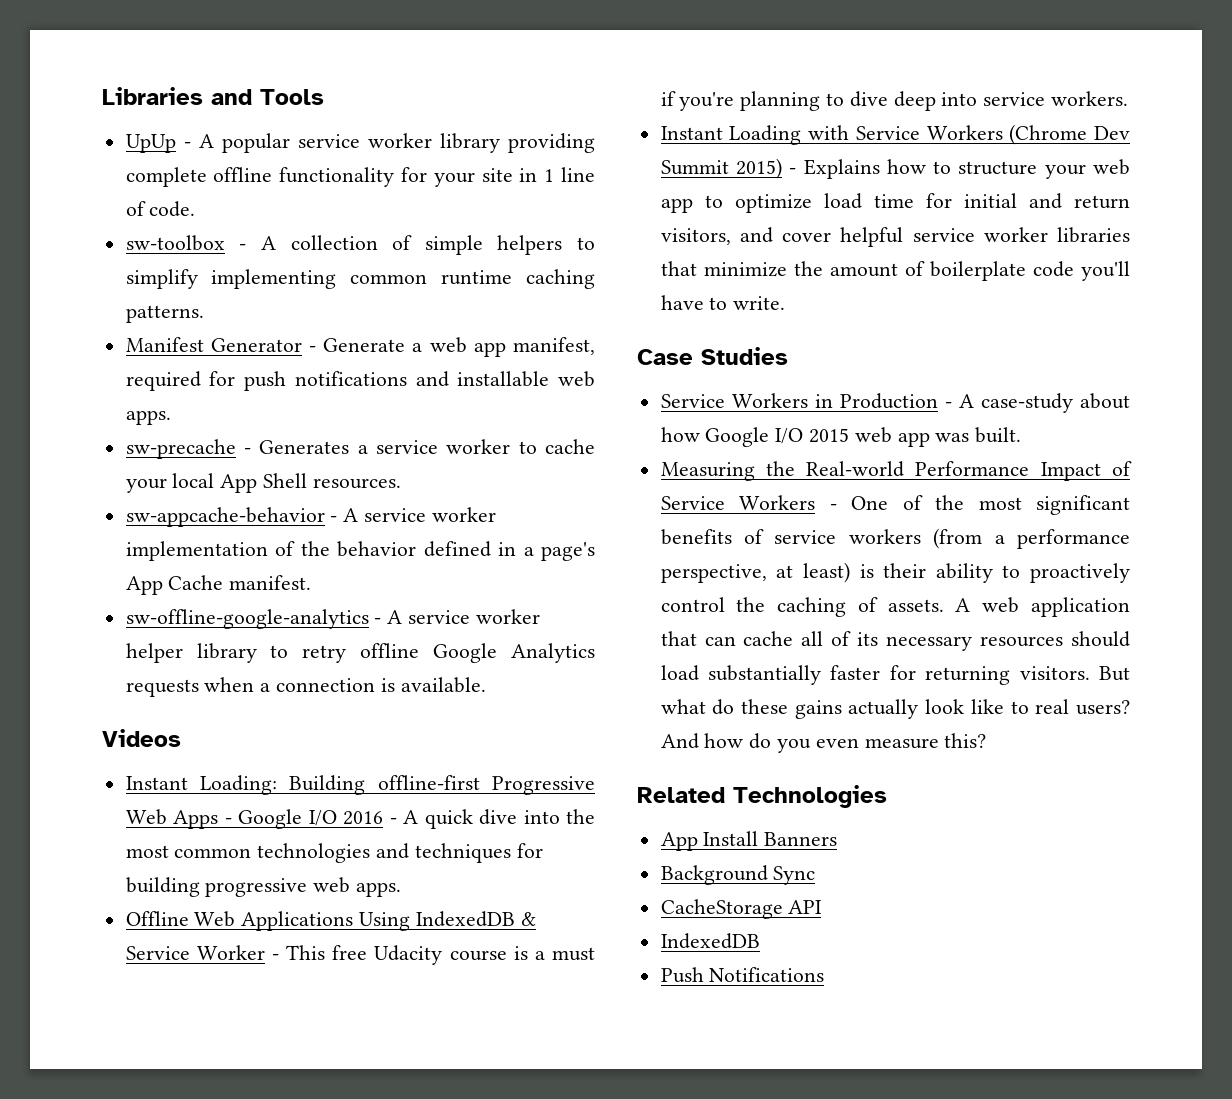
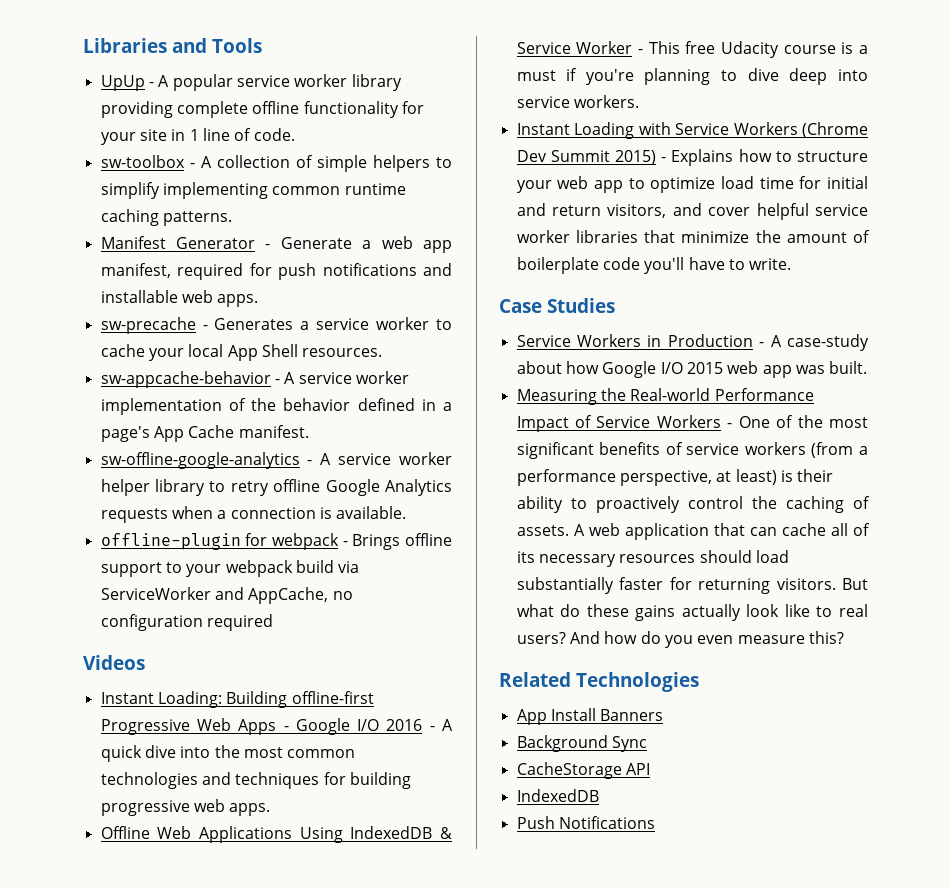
+ offline-plugin for webpack - Brings offline support to your webpack build via ServiceWorker and AppCache, no configuration required

